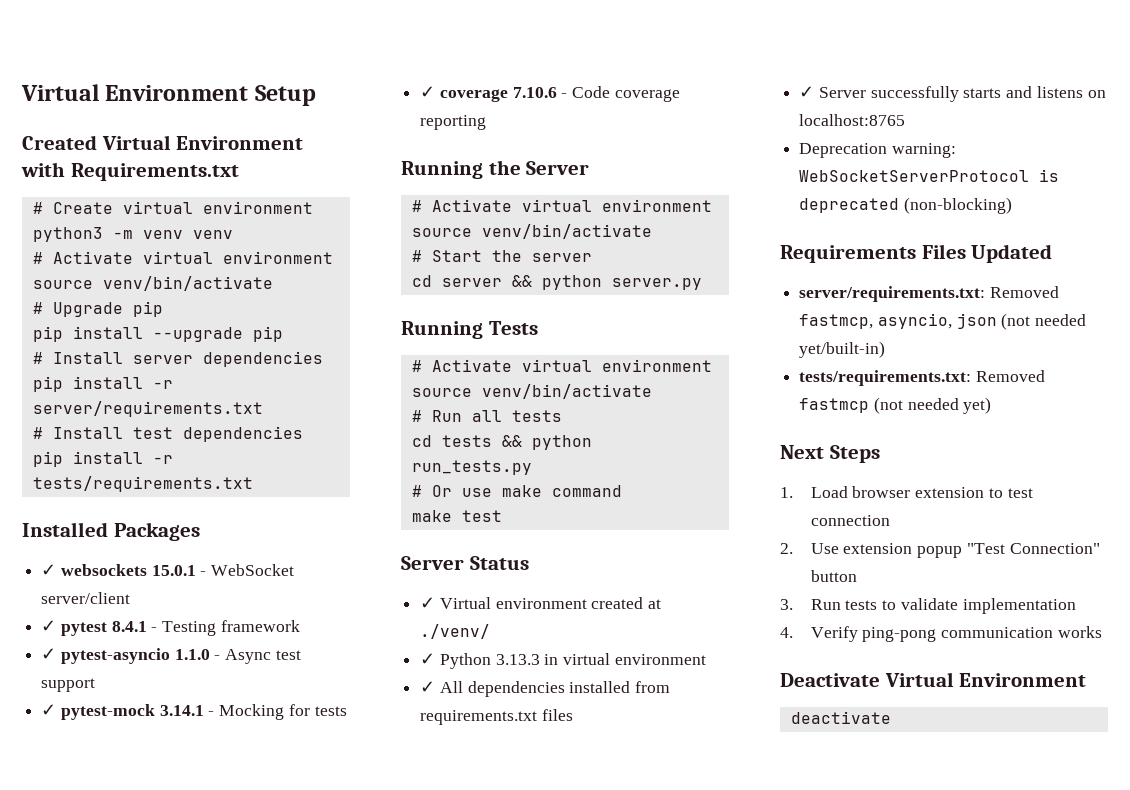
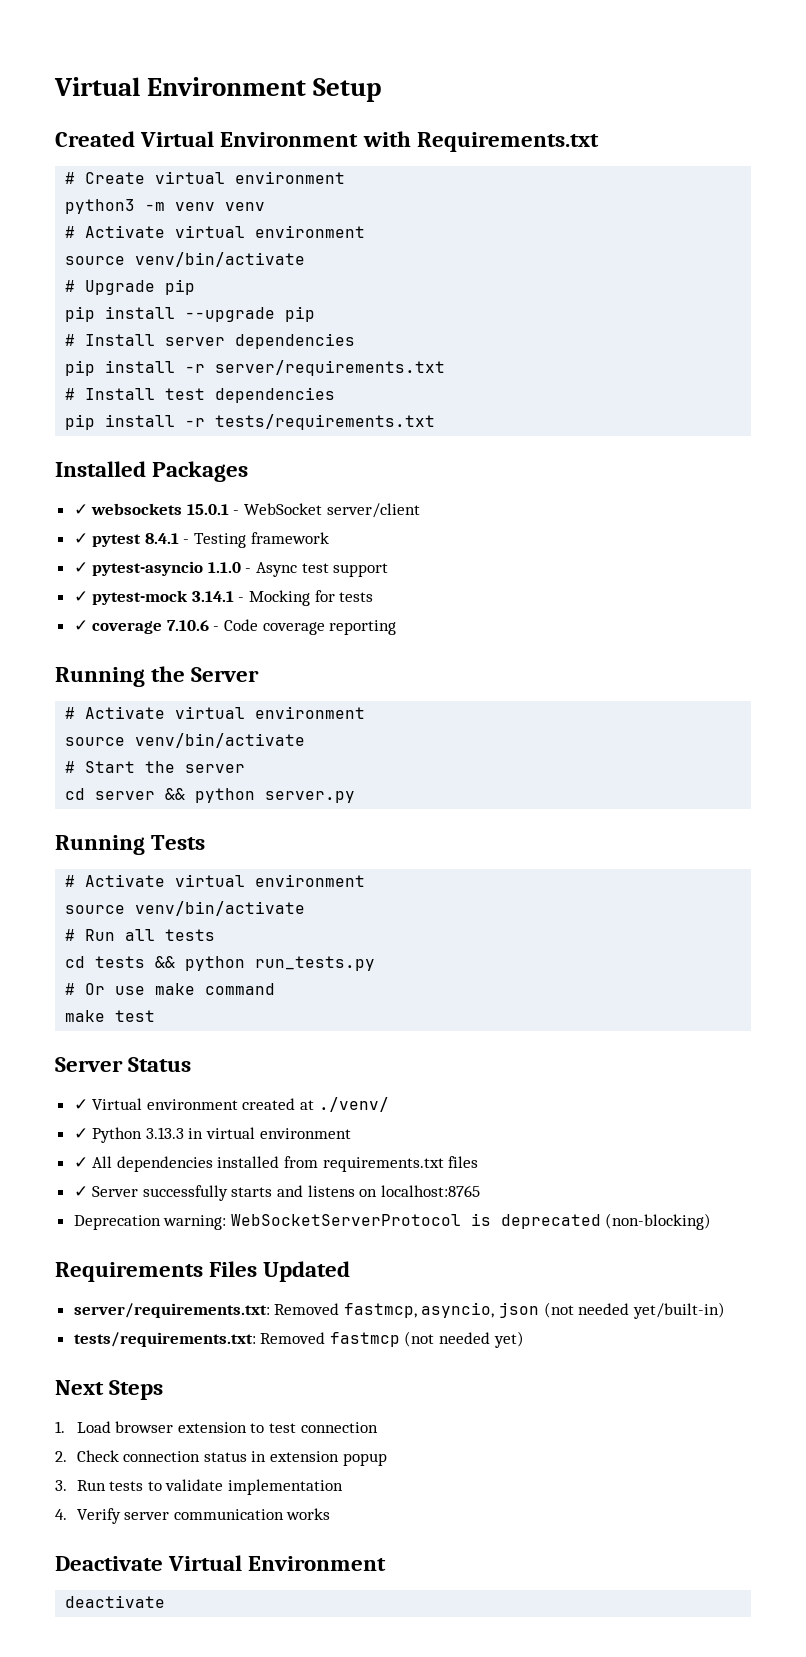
- 2. Use extension popup "Test Connection" button
+ 2. Check connection status in extension popup
- 4. Verify ping-pong communication works
+ 4. Verify server communication works

